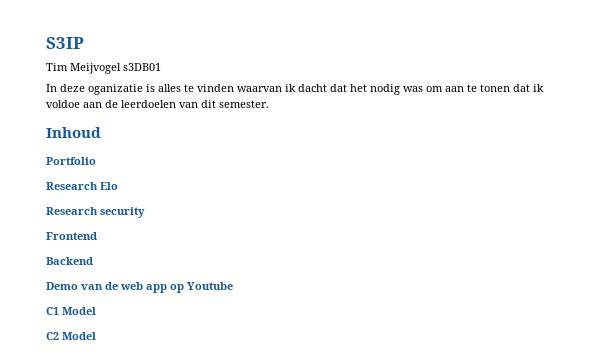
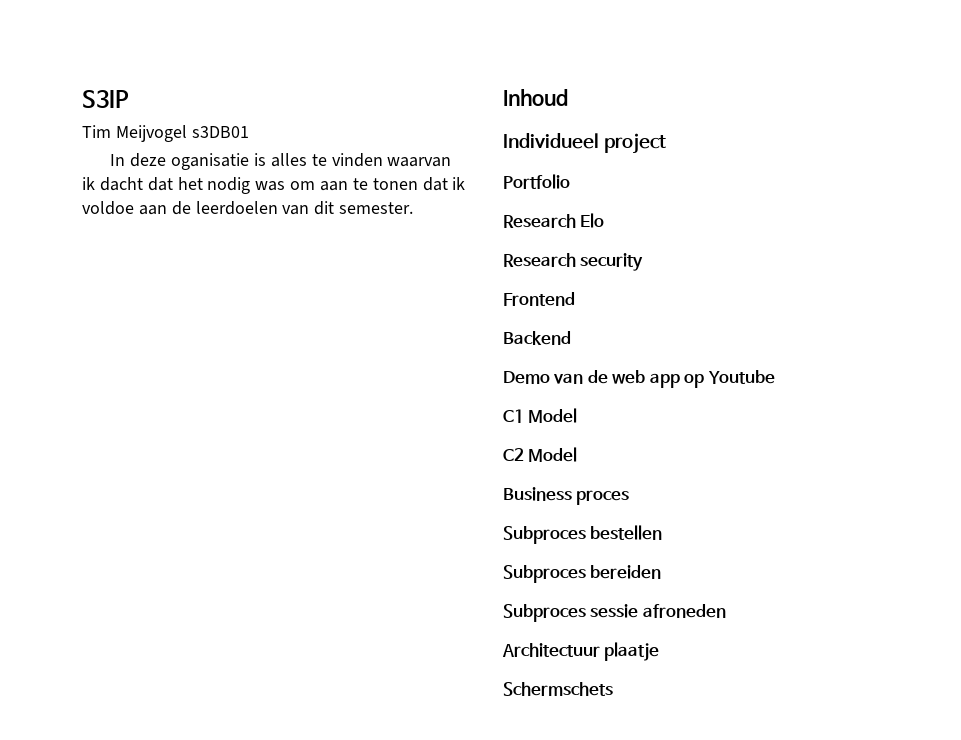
- In deze oganizatie is alles te vinden waarvan ik dacht dat het nodig was om aan te tonen dat ik voldoe aan de leerdoelen van dit semester.
+ In deze oganisatie is alles te vinden waarvan ik dacht dat het nodig was om aan te tonen dat ik voldoe aan de leerdoelen van dit semester.
+ Individueel project
+ Business proces
+ Subproces bestellen
+ Subproces bereiden
+ Subproces sessie afroneden
+ Architectuur plaatje
+ Schermschets

